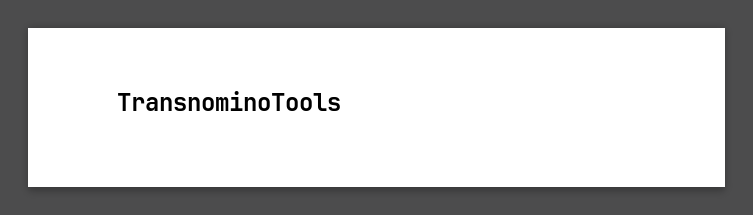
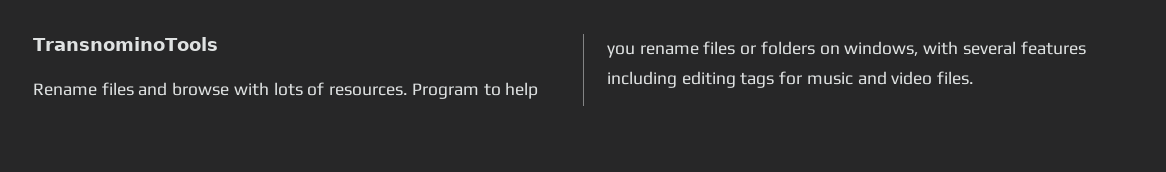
+ Rename files and browse with lots of resources. Program to help you rename files or folders on windows, with several features including editing tags for music and video files.

